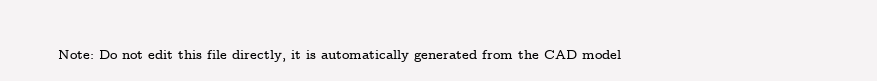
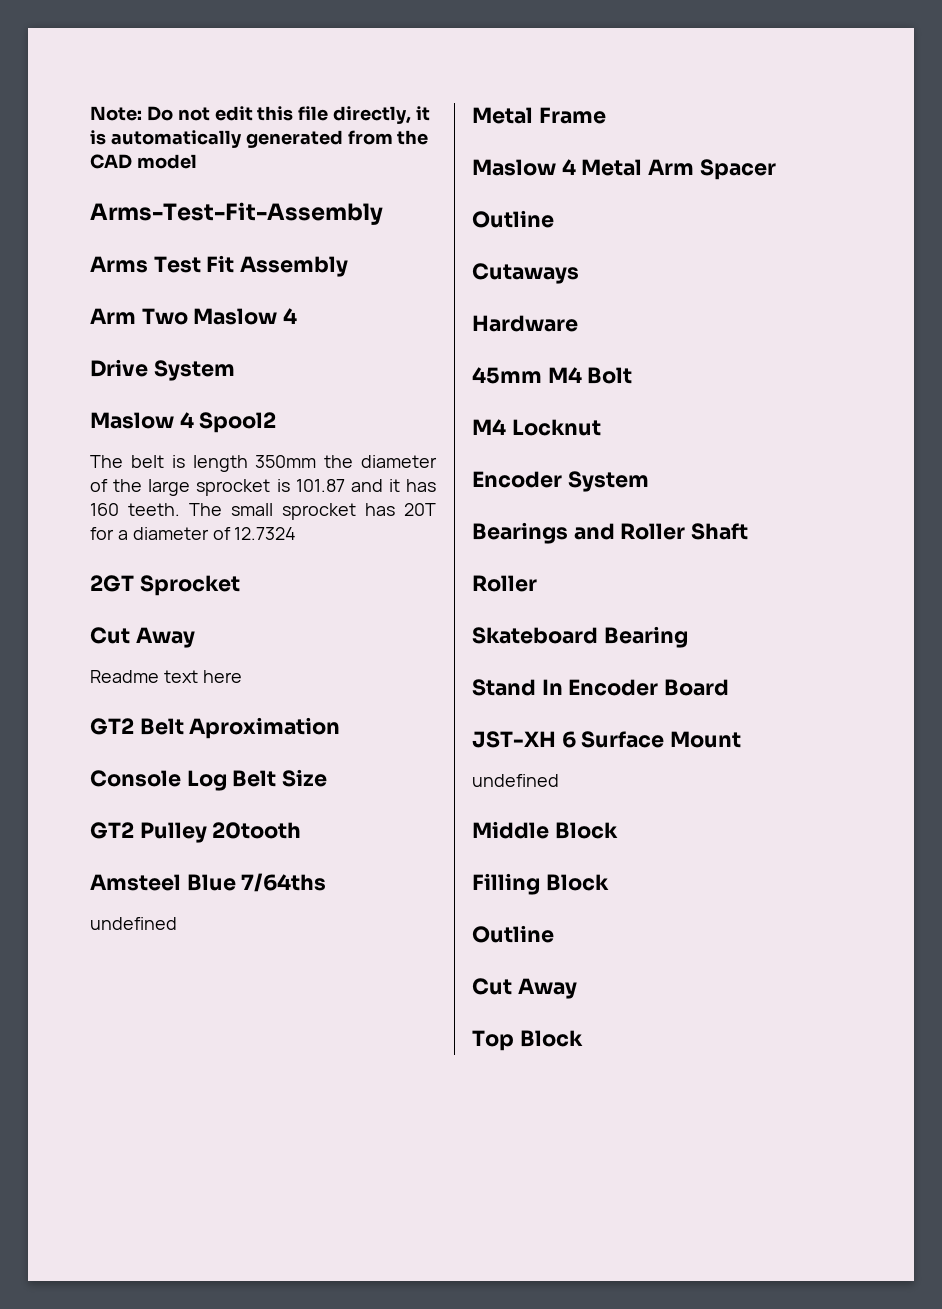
+ Arms-Test-Fit-Assembly
+ Arms Test Fit Assembly
+ Arm Two Maslow 4
+ Drive System
+ Maslow 4 Spool2
+ The belt is length 350mm the diameter of the large sprocket is 101.87 and it has 160 teeth. The small sprocket has 20T for a diameter of 12.7324
+ 2GT Sprocket
+ Cut Away
+ Readme text here
+ GT2 Belt Aproximation
+ Console Log Belt Size
+ GT2 Pulley 20tooth
+ Amsteel Blue 7/64ths
+ undefined
+ Metal Frame
+ Maslow 4 Metal Arm Spacer
+ Outline
+ Cutaways
+ Hardware
+ 45mm M4 Bolt
+ M4 Locknut
+ Encoder System
+ Bearings and Roller Shaft
+ Roller
+ Skateboard Bearing
+ Stand In Encoder Board
+ JST-XH 6 Surface Mount
+ undefined
+ Middle Block
+ Filling Block
+ Outline
+ Cut Away
+ Top Block

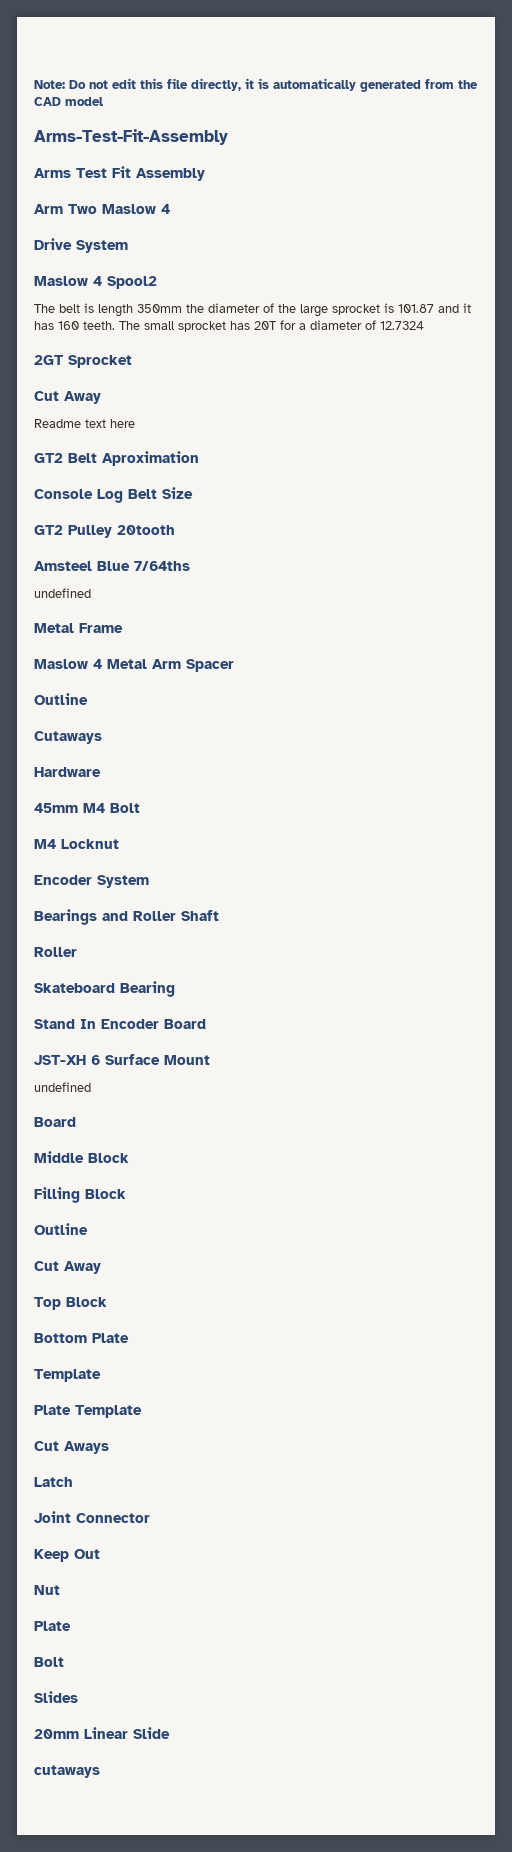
  JST-XH 6 Surface Mount
  undefined
+ Board
+ Bottom Plate
+ Template
+ Plate Template
+ Cut Aways
+ Latch
+ Joint Connector
+ Keep Out
+ Nut
+ Plate
+ Bolt
+ Slides
+ 20mm Linear Slide
+ cutaways

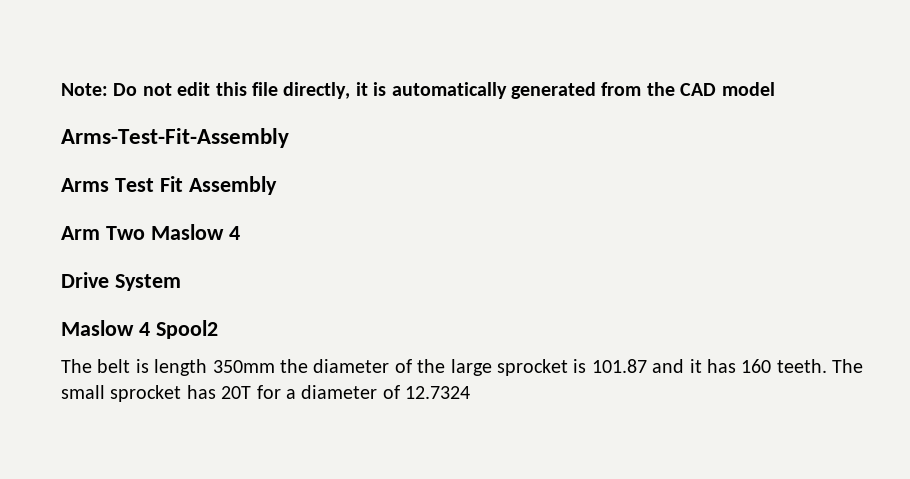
- 2GT Sprocket
- Cut Away
- Readme text here
- GT2 Belt Aproximation
- Console Log Belt Size
- GT2 Pulley 20tooth
- Amsteel Blue 7/64ths
- undefined
- Metal Frame
- Maslow 4 Metal Arm Spacer
- Outline
- Cutaways
- Hardware
- 45mm M4 Bolt
- M4 Locknut
- Encoder System
- Bearings and Roller Shaft
- Roller
- Skateboard Bearing
- Stand In Encoder Board
- JST-XH 6 Surface Mount
- undefined
- Board
- Middle Block
- Filling Block
- Outline
- Cut Away
- Top Block
- Bottom Plate
- Template
- Plate Template
- Cut Aways
- Latch
- Joint Connector
- Keep Out
- Nut
- Plate
- Bolt
- Slides
- 20mm Linear Slide
- cutaways

